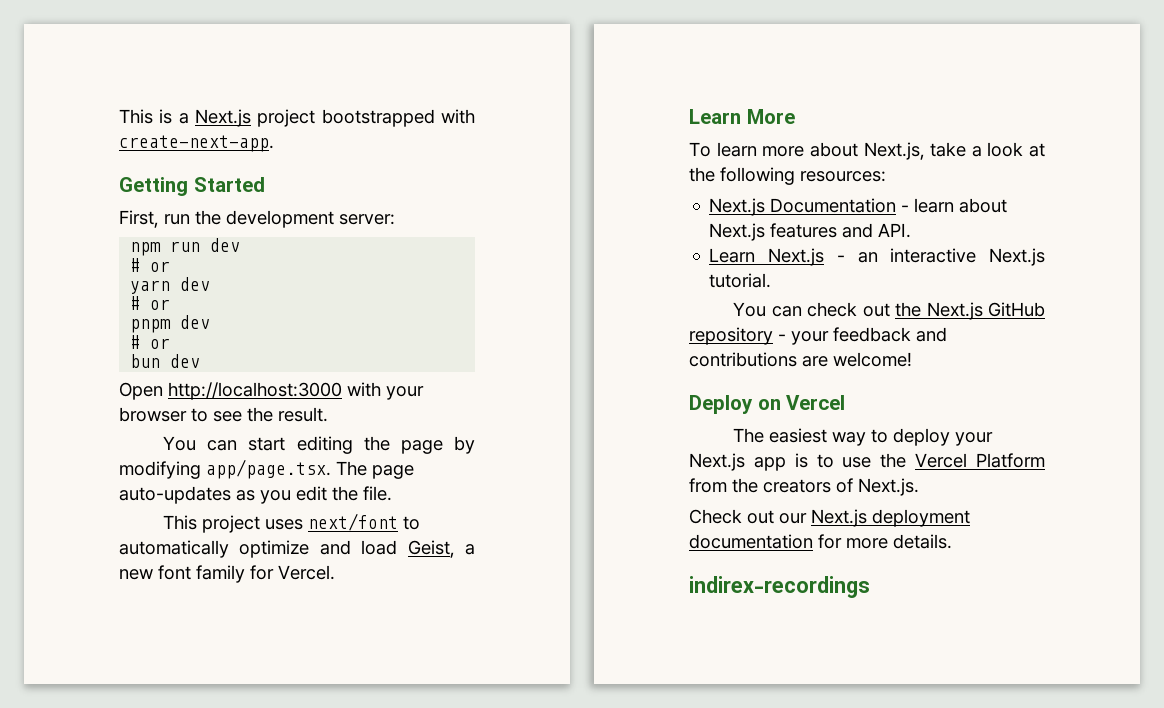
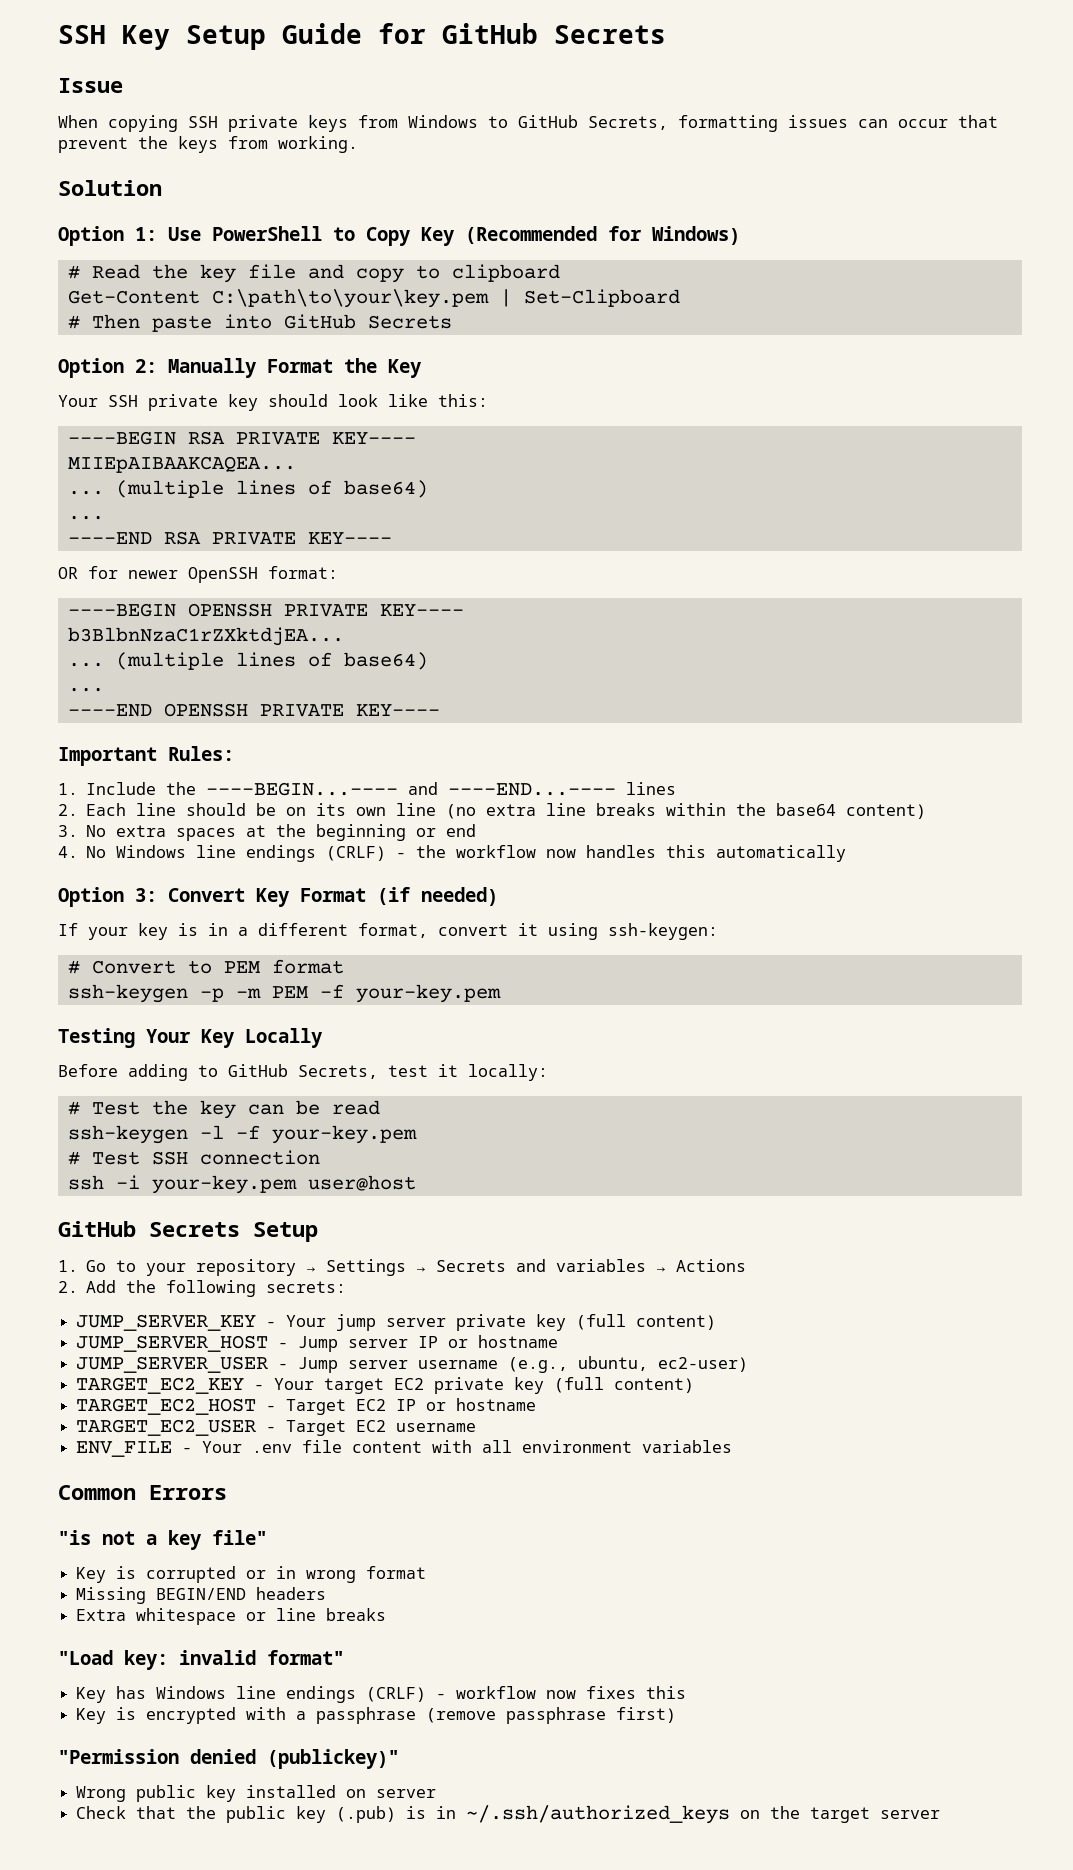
- This is a Next.js project bootstrapped with create-next-app.
- Getting Started
- First, run the development server:
- npm run dev
- # or
- yarn dev
- # or
- pnpm dev
- # or
- bun dev
- Open http://localhost:3000 with your browser to see the result.
- You can start editing the page by modifying app/page.tsx. The page auto-updates as you edit the file.
- This project uses next/font to automatically optimize and load Geist, a new font family for Vercel.
- Learn More
- To learn more about Next.js, take a look at the following resources:
- Next.js Documentation - learn about Next.js features and API.
- Learn Next.js - an interactive Next.js tutorial.
- You can check out the Next.js GitHub repository - your feedback and contributions are welcome!
- Deploy on Vercel
- The easiest way to deploy your Next.js app is to use the Vercel Platform from the creators of Next.js.
- Check out our Next.js deployment documentation for more details.
- indirex-recordings
+ SSH Key Setup Guide for GitHub Secrets
+ Issue
+ When copying SSH private keys from Windows to GitHub Secrets, formatting issues can occur that prevent the keys from working.
+ Solution
+ Option 1: Use PowerShell to Copy Key (Recommended for Windows)
+ # Read the key file and copy to clipboard
+ Get-Content C:\path\to\your\key.pem | Set-Clipboard
+ # Then paste into GitHub Secrets
+ Option 2: Manually Format the Key
+ Your SSH private key should look like this:
+ ----BEGIN RSA PRIVATE KEY----
+ MIIEpAIBAAKCAQEA...
+ ... (multiple lines of base64)
+ ...
+ ----END RSA PRIVATE KEY----
+ OR for newer OpenSSH format:
+ ----BEGIN OPENSSH PRIVATE KEY----
+ b3BlbnNzaC1rZXktdjEA...
+ ... (multiple lines of base64)
+ ...
+ ----END OPENSSH PRIVATE KEY----
+ Important Rules:
+ 1. Include the ----BEGIN...---- and ----END...---- lines
+ 2. Each line should be on its own line (no extra line breaks within the base64 content)
+ 3. No extra spaces at the beginning or end
+ 4. No Windows line endings (CRLF) - the workflow now handles this automatically
+ Option 3: Convert Key Format (if needed)
+ If your key is in a different format, convert it using ssh-keygen:
+ # Convert to PEM format
+ ssh-keygen -p -m PEM -f your-key.pem
+ Testing Your Key Locally
+ Before adding to GitHub Secrets, test it locally:
+ # Test the key can be read
+ ssh-keygen -l -f your-key.pem
+ # Test SSH connection
+ ssh -i your-key.pem user@host
+ GitHub Secrets Setup
+ 1. Go to your repository → Settings → Secrets and variables → Actions
+ 2. Add the following secrets:
+ JUMP_SERVER_KEY - Your jump server private key (full content)
+ JUMP_SERVER_HOST - Jump server IP or hostname
+ JUMP_SERVER_USER - Jump server username (e.g., ubuntu, ec2-user)
+ TARGET_EC2_KEY - Your target EC2 private key (full content)
+ TARGET_EC2_HOST - Target EC2 IP or hostname
+ TARGET_EC2_USER - Target EC2 username
+ ENV_FILE - Your .env file content with all environment variables
+ Common Errors
+ "is not a key file"
+ Key is corrupted or in wrong format
+ Missing BEGIN/END headers
+ Extra whitespace or line breaks
+ "Load key: invalid format"
+ Key has Windows line endings (CRLF) - workflow now fixes this
+ Key is encrypted with a passphrase (remove passphrase first)
+ "Permission denied (publickey)"
+ Wrong public key installed on server
+ Check that the public key (.pub) is in ~/.ssh/authorized_keys on the target server

